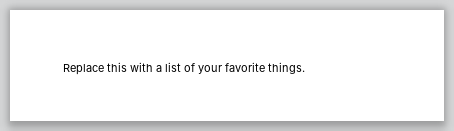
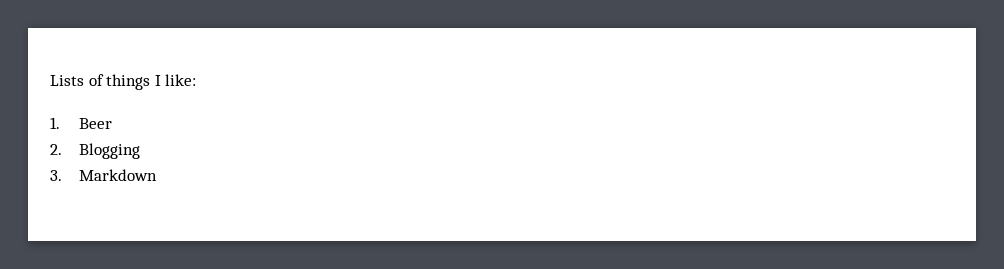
- Replace this with a list of your favorite things.
+ Lists of things I like:
+ 1. Beer
+ 2. Blogging
+ 3. Markdown

